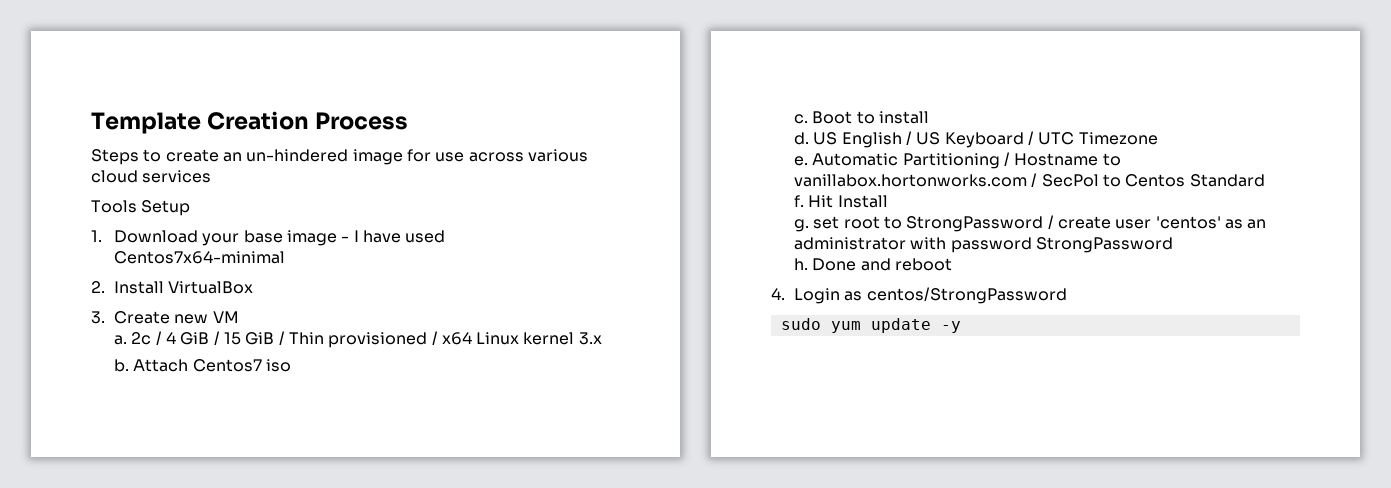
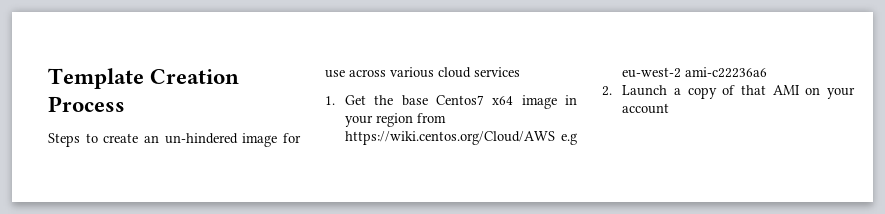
- Tools Setup
- 1. Download your base image - I have used Centos7x64-minimal
- 2. Install VirtualBox
- 3. Create new VM
- a. 2c / 4 GiB / 15 GiB / Thin provisioned / x64 Linux kernel 3.x
- b. Attach Centos7 iso
- c. Boot to install
- d. US English / US Keyboard / UTC Timezone
- e. Automatic Partitioning / Hostname to vanillabox.hortonworks.com / SecPol to Centos Standard
- f. Hit Install
- g. set root to StrongPassword / create user 'centos' as an administrator with password StrongPassword
- h. Done and reboot
- 4. Login as centos/StrongPassword
- sudo yum update -y
+ 1. Get the base Centos7 x64 image in your region from https://wiki.centos.org/Cloud/AWS e.g eu-west-2 ami-c22236a6
+ 2. Launch a copy of that AMI on your account

